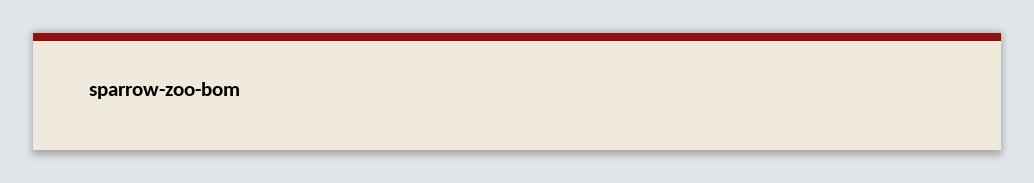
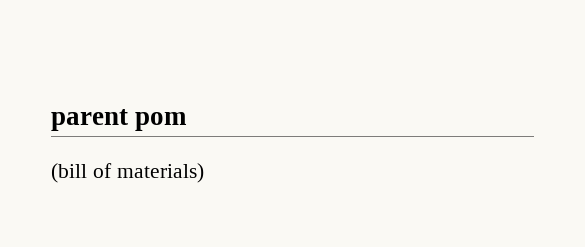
- sparrow-zoo-bom
+ parent pom
+ (bill of materials)

